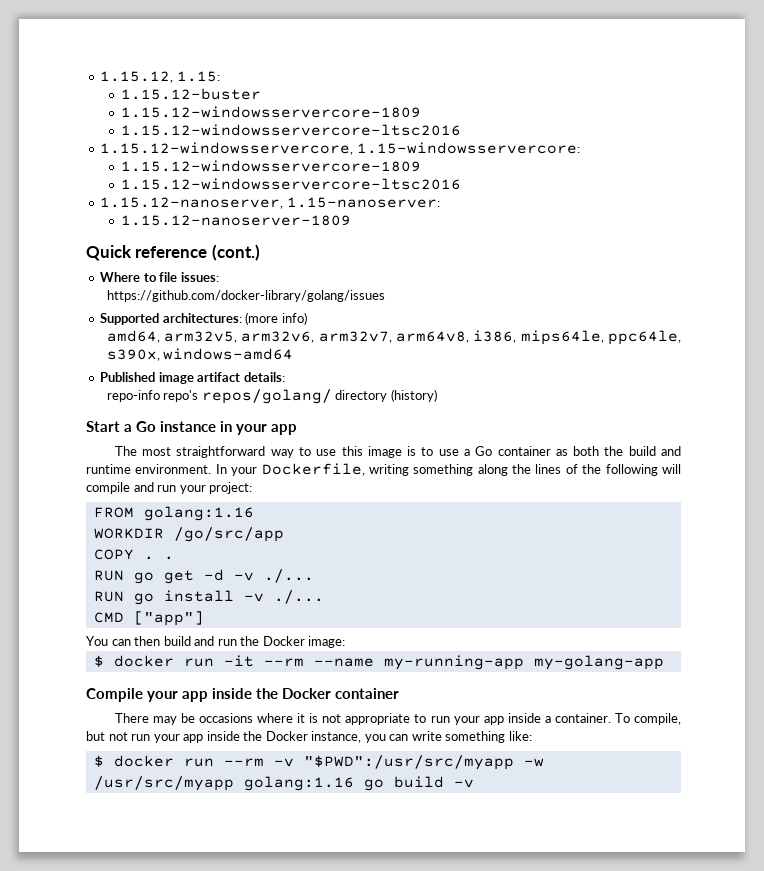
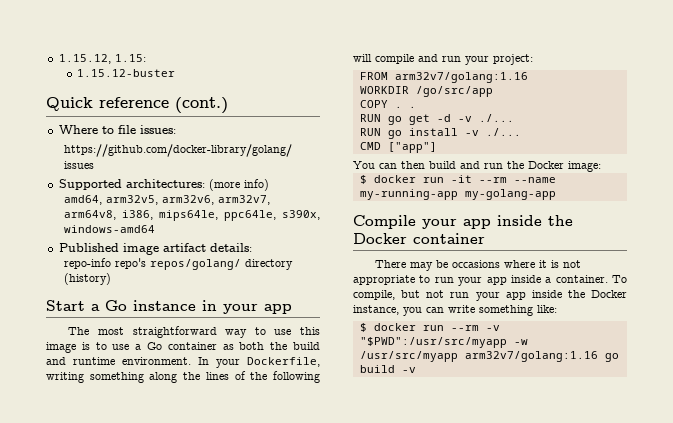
  1.15.12-buster
- 1.15.12-windowsservercore-1809
- 1.15.12-windowsservercore-ltsc2016
- 1.15.12-windowsservercore, 1.15-windowsservercore:
- 1.15.12-windowsservercore-1809
- 1.15.12-windowsservercore-ltsc2016
- 1.15.12-nanoserver, 1.15-nanoserver:
- 1.15.12-nanoserver-1809
- FROM golang:1.16
+ FROM arm32v7/golang:1.16
- $ docker run --rm -v "$PWD":/usr/src/myapp -w /usr/src/myapp golang:1.16 go build -v
+ $ docker run --rm -v "$PWD":/usr/src/myapp -w /usr/src/myapp arm32v7/golang:1.16 go build -v

